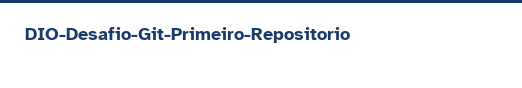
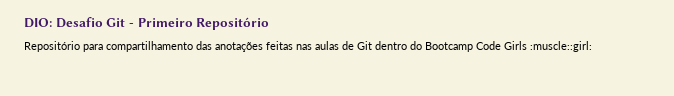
- DIO-Desafio-Git-Primeiro-Repositorio
+ DIO: Desafio Git - Primeiro Repositório
+ Repositório para compartilhamento das anotações feitas nas aulas de Git dentro do Bootcamp Code Girls :muscle::girl:

